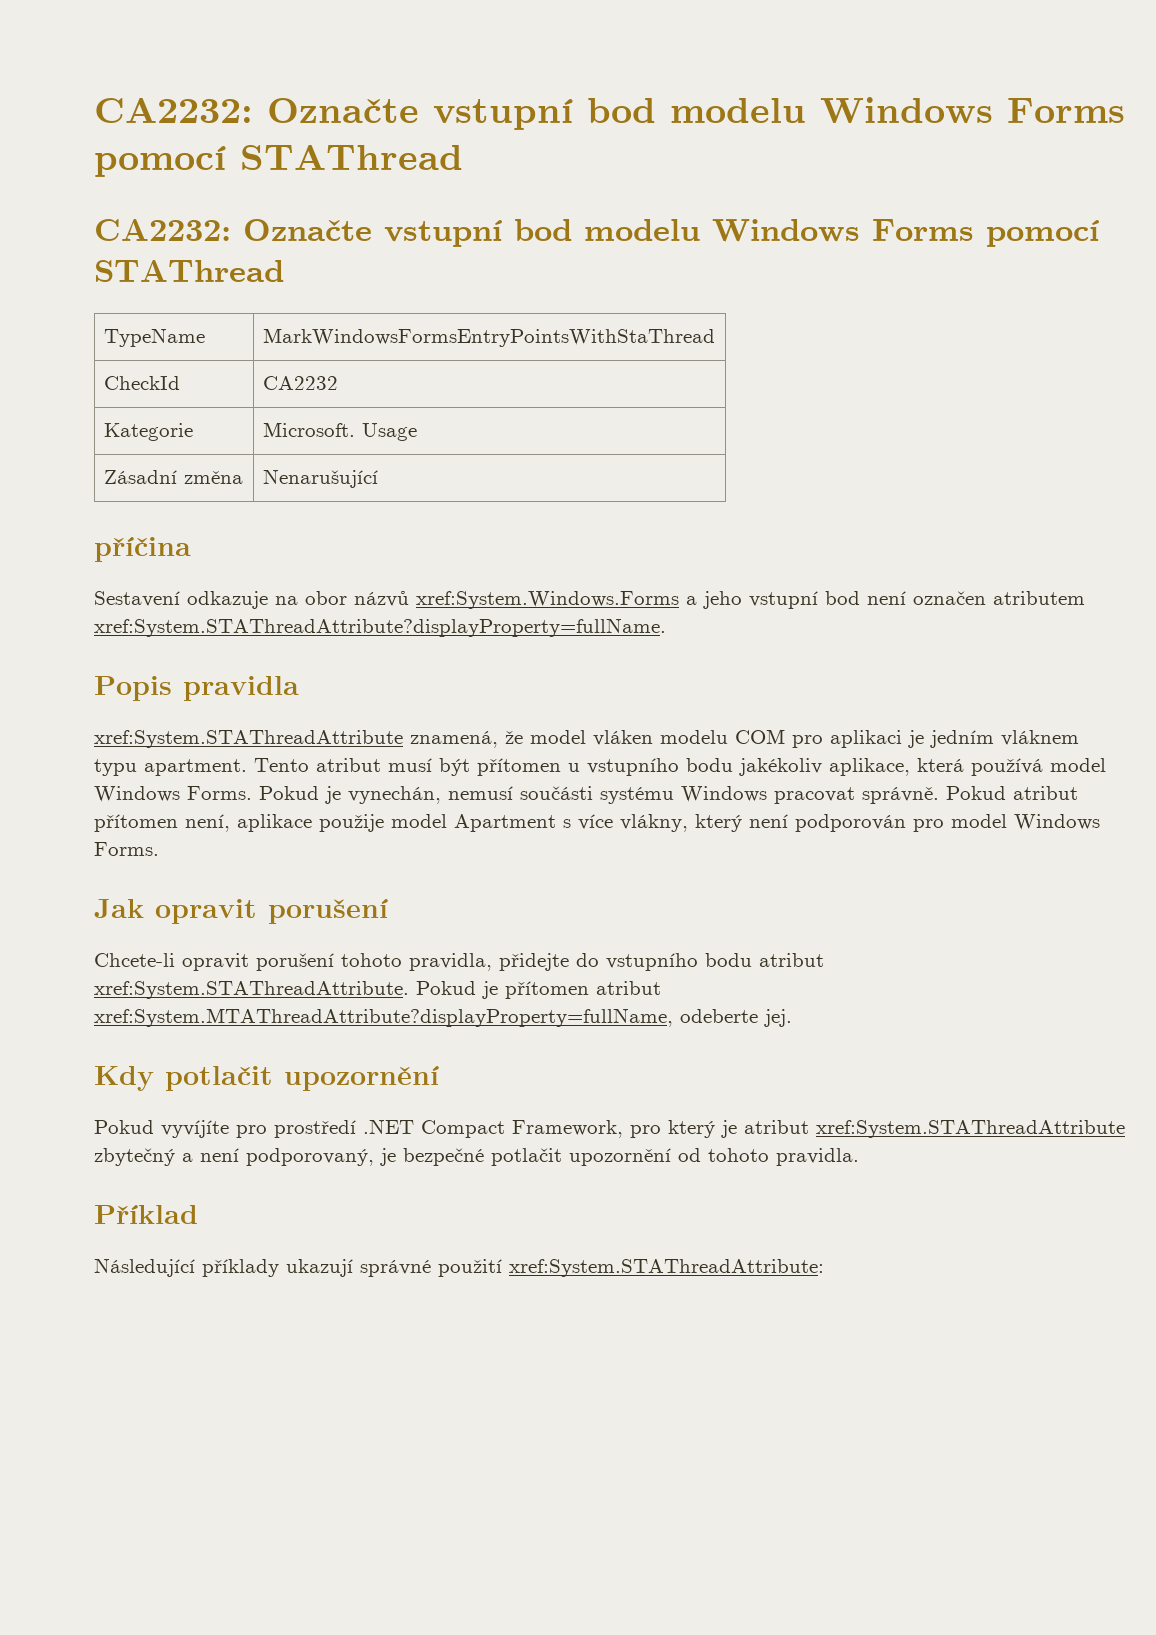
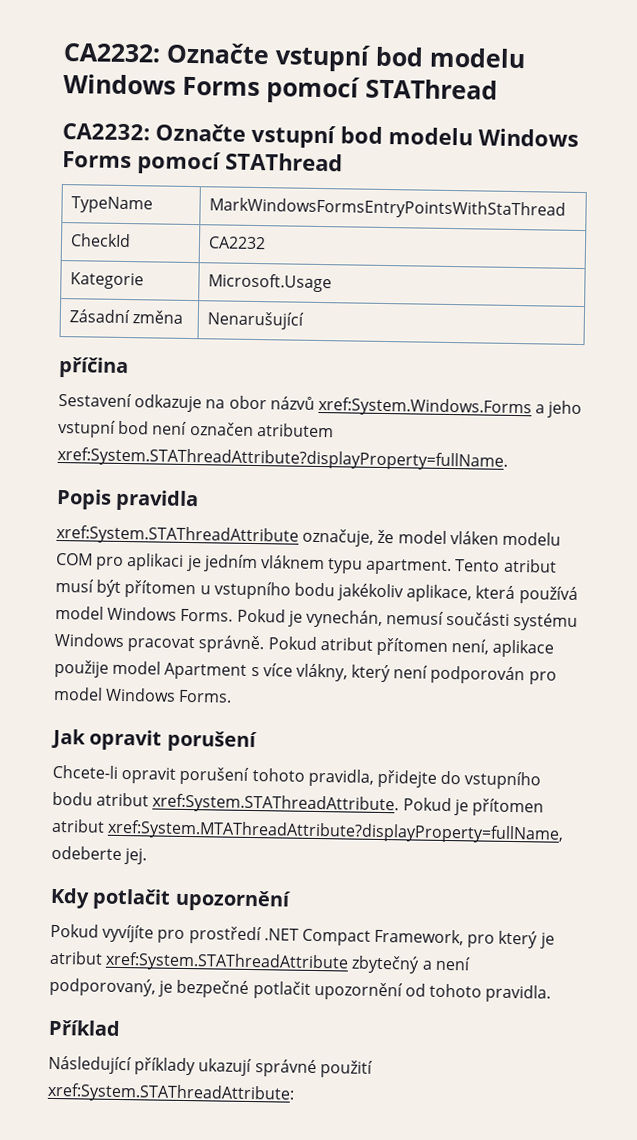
- Kategorie | Microsoft. Usage
+ Kategorie | Microsoft.Usage
- xref:System.STAThreadAttribute znamená, že model vláken modelu COM pro aplikaci je jedním vláknem typu apartment.
+ xref:System.STAThreadAttribute označuje, že model vláken modelu COM pro aplikaci je jedním vláknem typu apartment.

